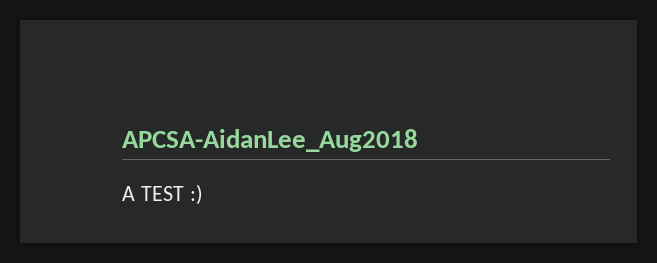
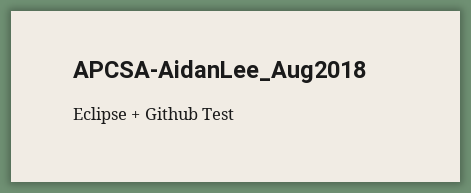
- A TEST :)
+ Eclipse + Github Test

